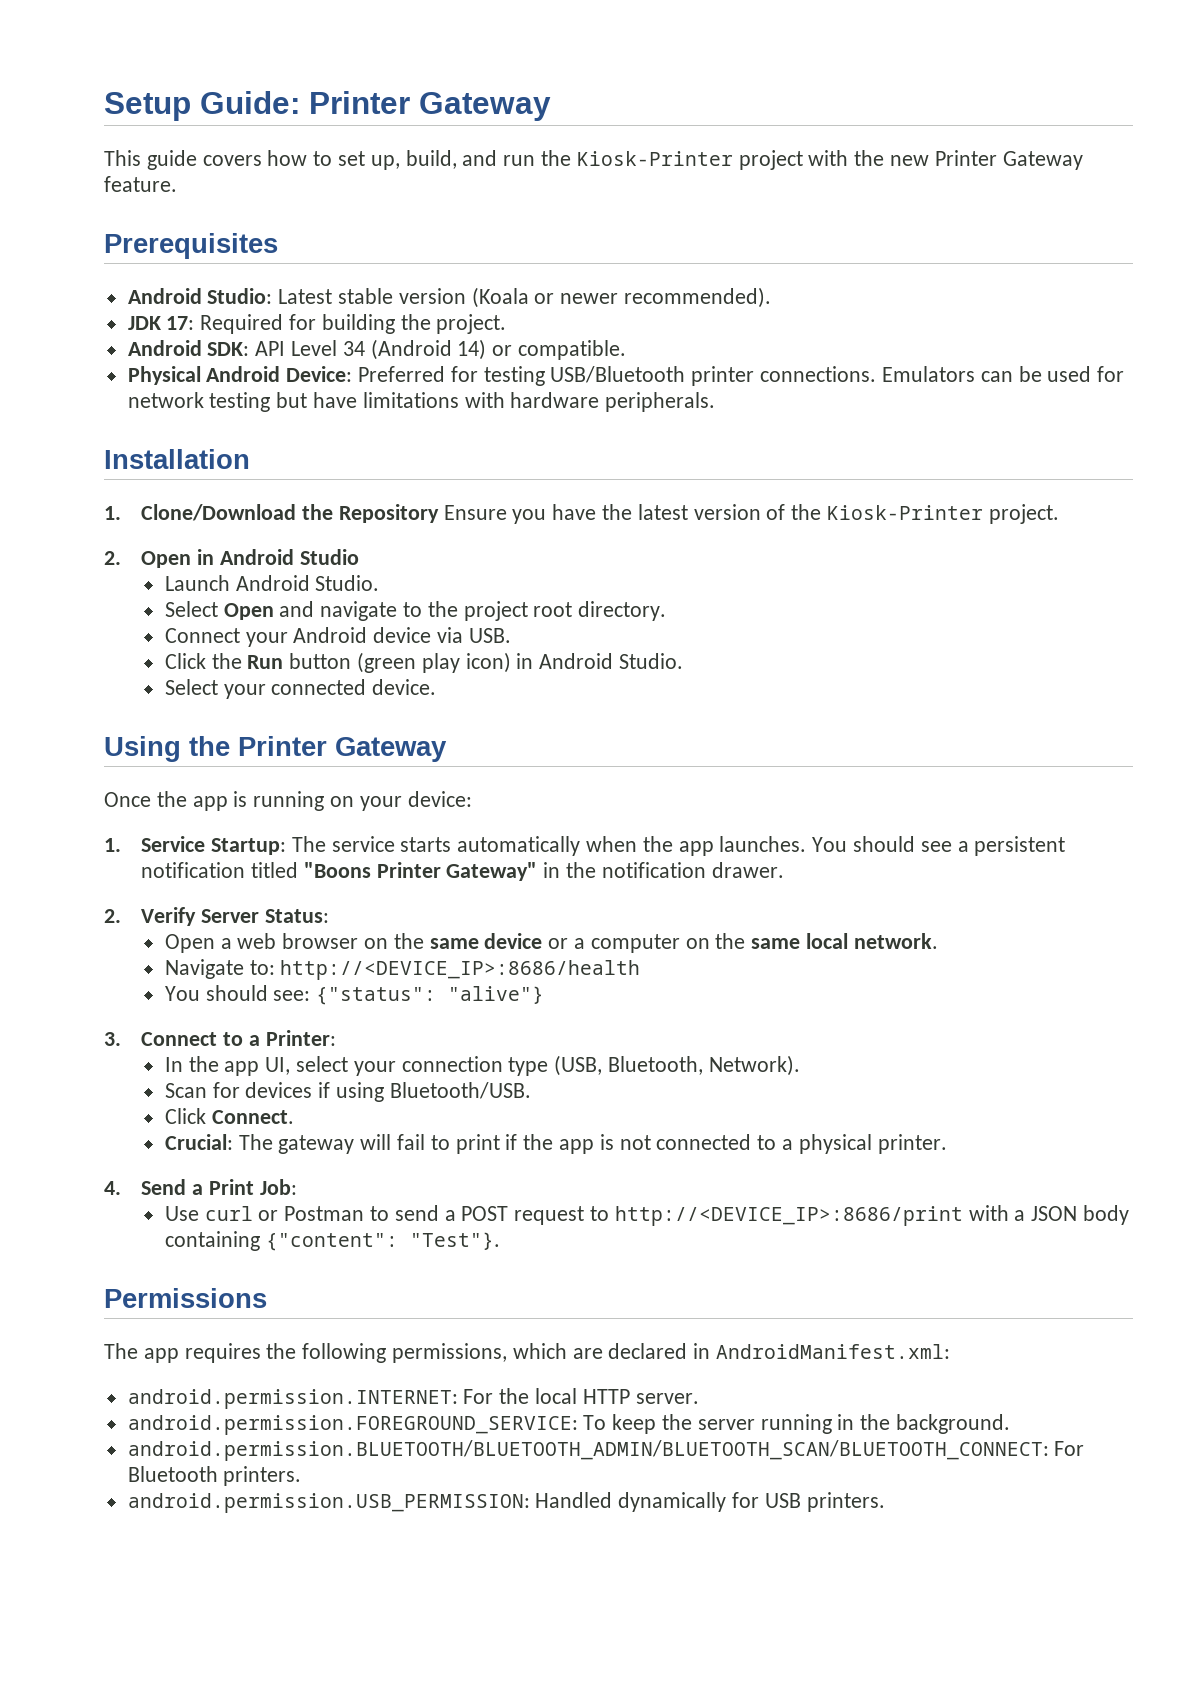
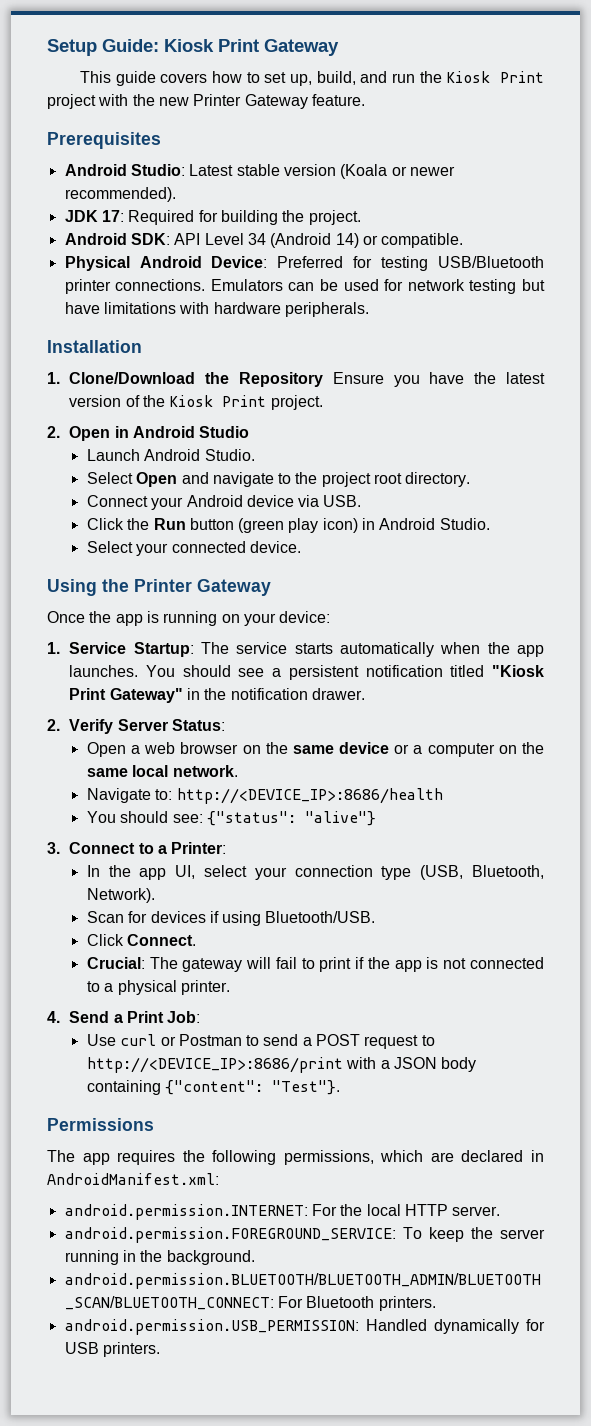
- Setup Guide: Printer Gateway
+ Setup Guide: Kiosk Print Gateway
- This guide covers how to set up, build, and run the Kiosk-Printer project with the new Printer Gateway feature.
+ This guide covers how to set up, build, and run the Kiosk Print project with the new Printer Gateway feature.
- 1. Clone/Download the Repository Ensure you have the latest version of the Kiosk-Printer project.
+ 1. Clone/Download the Repository Ensure you have the latest version of the Kiosk Print project.
- You should see a persistent notification titled "Boons Printer Gateway" in the notification drawer.
+ You should see a persistent notification titled "Kiosk Print Gateway" in the notification drawer.

